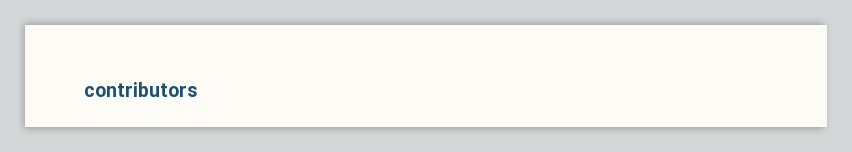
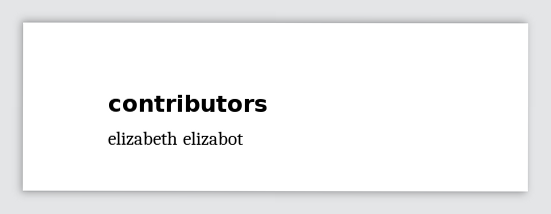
+ elizabeth elizabot

